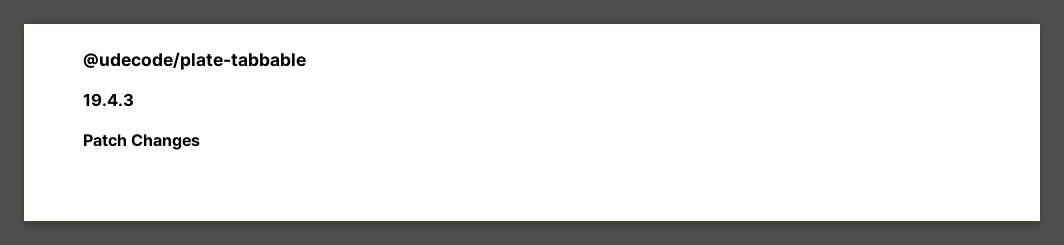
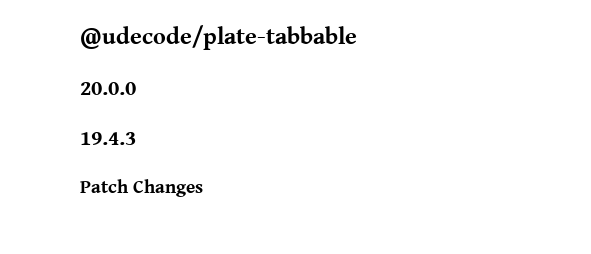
+ 20.0.0

